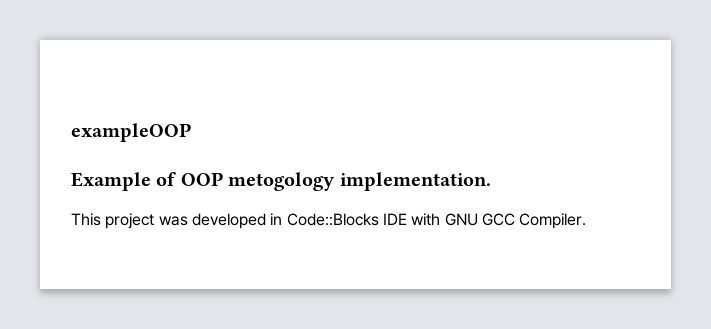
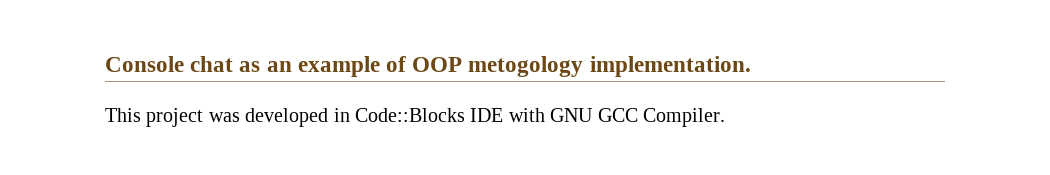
- exampleOOP
- Example of OOP metogology implementation.
+ Console chat as an example of OOP metogology implementation.

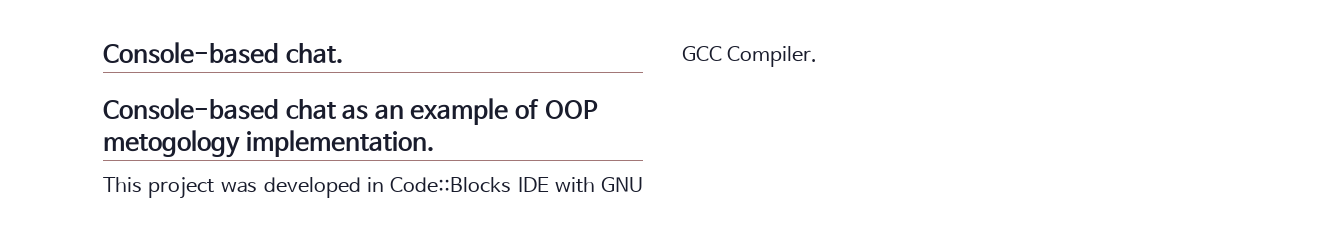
- Console chat as an example of OOP metogology implementation.
+ Console-based chat.
+ Console-based chat as an example of OOP metogology implementation.

